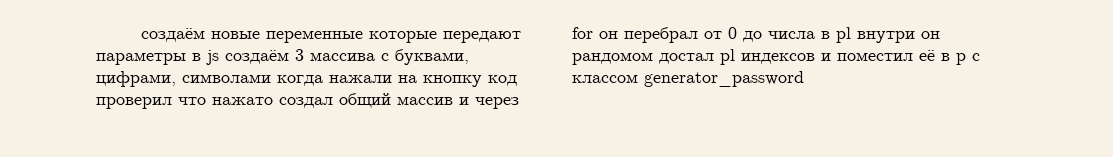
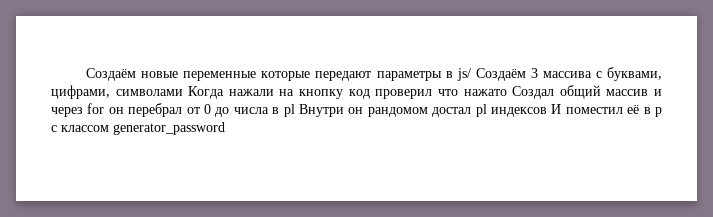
- создаём новые переменные которые передают параметры в js создаём 3 массива с буквами, цифрами, символами когда нажали на кнопку код проверил что нажато создал общий массив и через for он перебрал от 0 до числа в pl внутри он рандомом достал pl индексов и поместил её в p с классом generator_password
+ Cоздаём новые переменные которые передают параметры в js/ Создаём 3 массива с буквами, цифрами, символами Когда нажали на кнопку код проверил что нажато Создал общий массив и через for он перебрал от 0 до числа в pl Внутри он рандомом достал pl индексов И поместил её в p с классом generator_password

